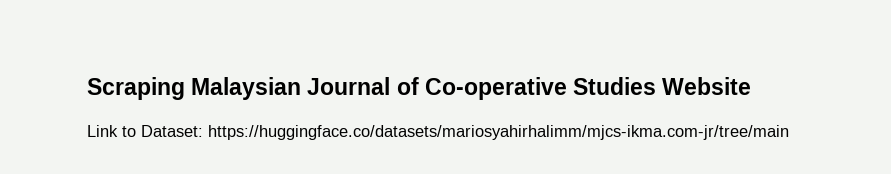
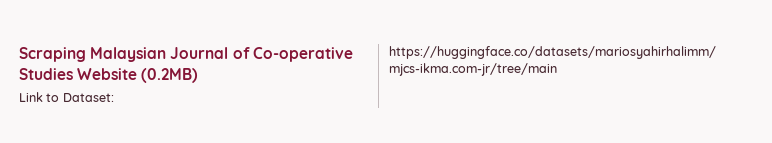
- Scraping Malaysian Journal of Co-operative Studies Website
+ Scraping Malaysian Journal of Co-operative Studies Website (0.2MB)

